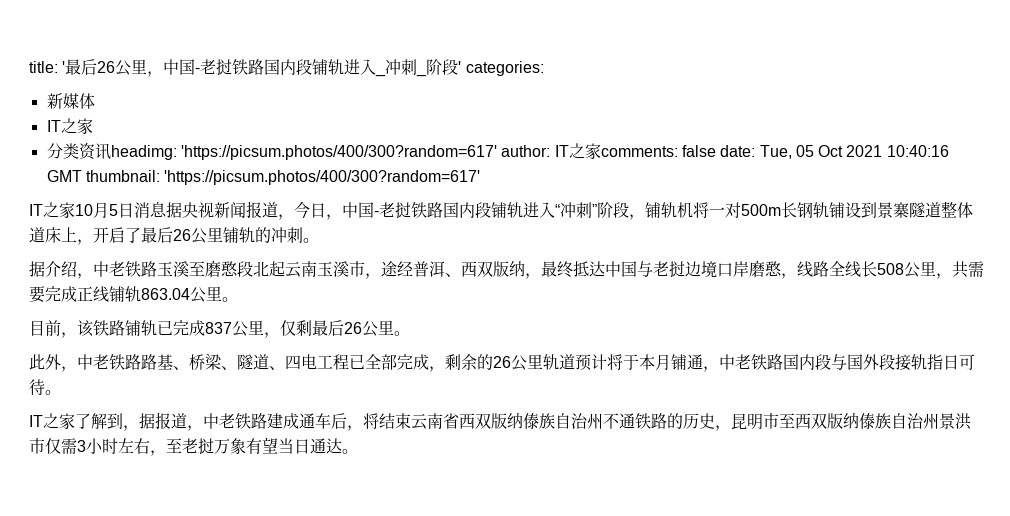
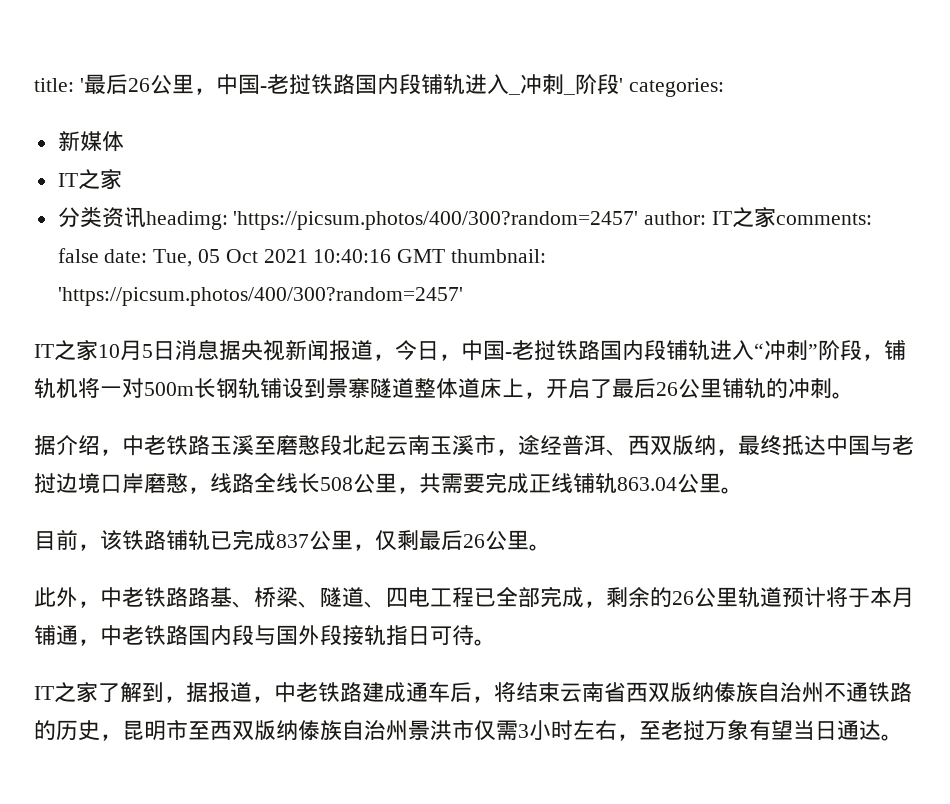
- 分类资讯headimg: 'https://picsum.photos/400/300?random=617' author: IT之家comments: false date: Tue, 05 Oct 2021 10:40:16 GMT thumbnail: 'https://picsum.photos/400/300?random=617'
+ 分类资讯headimg: 'https://picsum.photos/400/300?random=2457' author: IT之家comments: false date: Tue, 05 Oct 2021 10:40:16 GMT thumbnail: 'https://picsum.photos/400/300?random=2457'

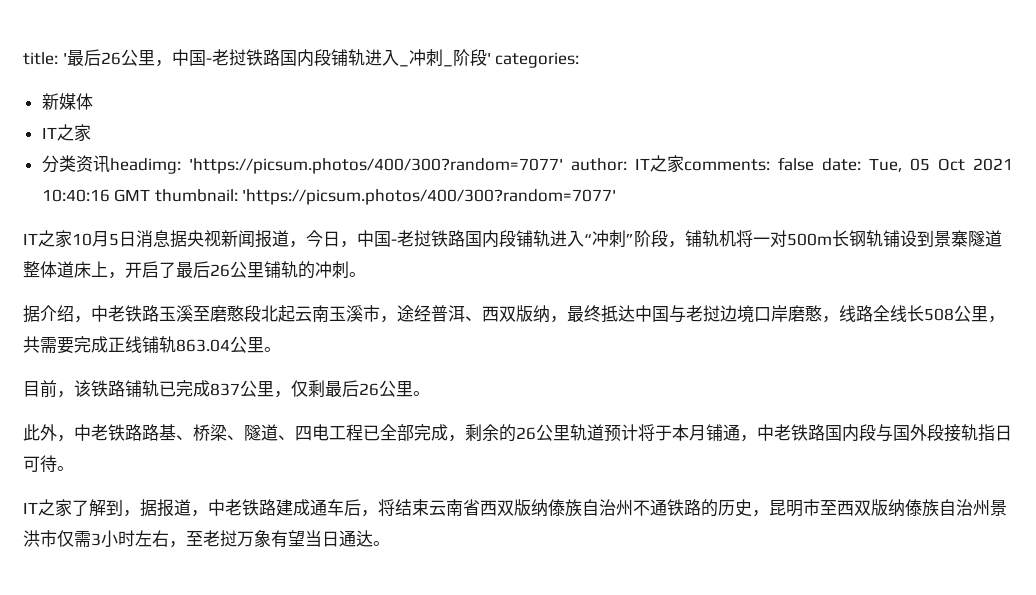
- 分类资讯headimg: 'https://picsum.photos/400/300?random=2457' author: IT之家comments: false date: Tue, 05 Oct 2021 10:40:16 GMT thumbnail: 'https://picsum.photos/400/300?random=2457'
+ 分类资讯headimg: 'https://picsum.photos/400/300?random=7077' author: IT之家comments: false date: Tue, 05 Oct 2021 10:40:16 GMT thumbnail: 'https://picsum.photos/400/300?random=7077'

